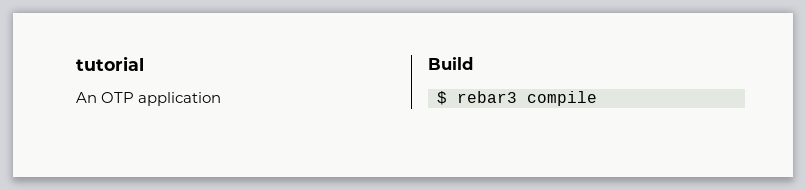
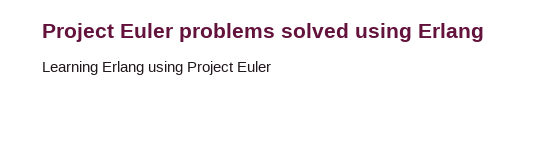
- tutorial
- An OTP application
- Build
- $ rebar3 compile
+ Project Euler problems solved using Erlang
+ Learning Erlang using Project Euler

